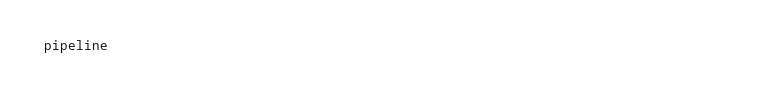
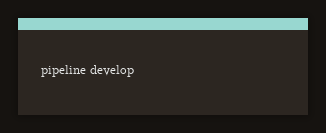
- pipeline
+ pipeline develop

